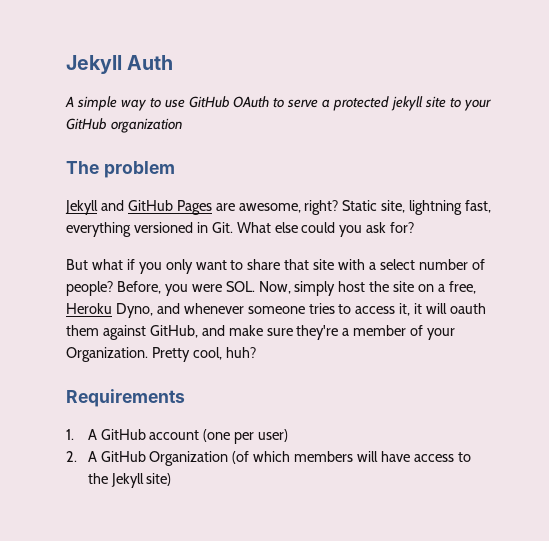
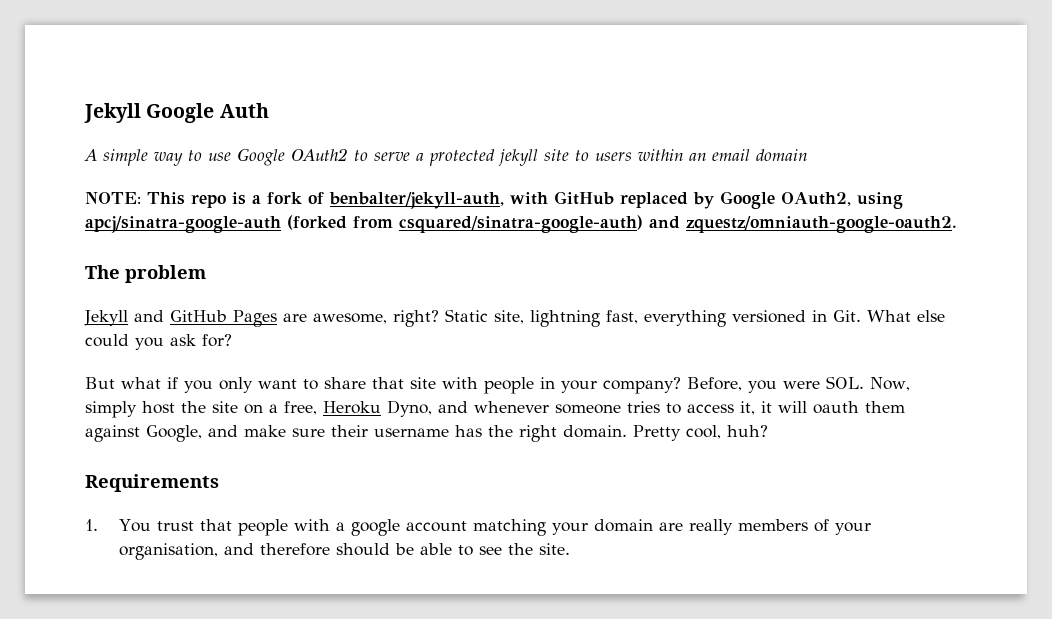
- Jekyll Auth
+ Jekyll Google Auth
- A simple way to use GitHub OAuth to serve a protected jekyll site to your GitHub organization
+ A simple way to use Google OAuth2 to serve a protected jekyll site to users within an email domain
+ NOTE: This repo is a fork of benbalter/jekyll-auth, with GitHub replaced by Google OAuth2, using apcj/sinatra-google-auth (forked from csquared/sinatra-google-auth) and zquestz/omniauth-google-oauth2.
- But what if you only want to share that site with a select number of people?
+ But what if you only want to share that site with people in your company?
- Before, you were SOL. Now, simply host the site on a free, Heroku Dyno, and whenever someone tries to access it, it will oauth them against GitHub, and make sure they're a member of your Organization.
+ Before, you were SOL. Now, simply host the site on a free, Heroku Dyno, and whenever someone tries to access it, it will oauth them against Google, and make sure their username has the right domain.
- 1. A GitHub account (one per user)
- 2. A GitHub Organization (of which members will have access to the Jekyll site)
+ 1. You trust that people with a google account matching your domain are really members of your organisation, and therefore should be able to see the site.

